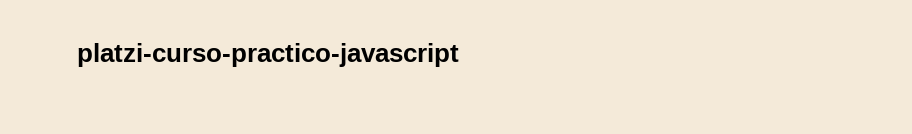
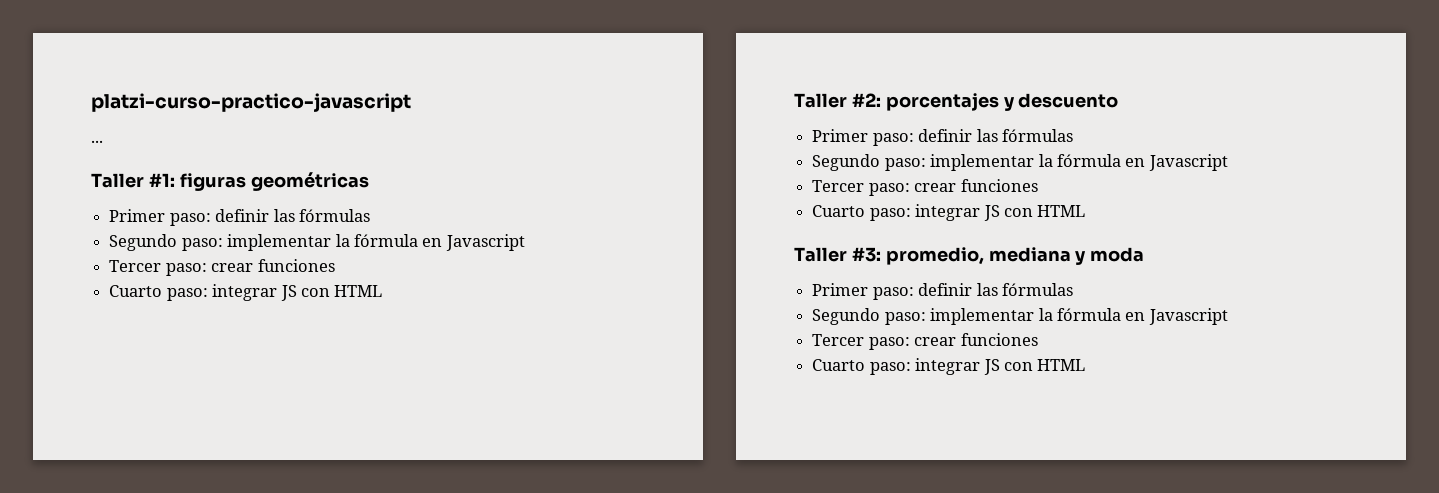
+ ...
+ Taller #1: figuras geométricas
+ Primer paso: definir las fórmulas
+ Segundo paso: implementar la fórmula en Javascript
+ Tercer paso: crear funciones
+ Cuarto paso: integrar JS con HTML
+ Taller #2: porcentajes y descuento
+ Primer paso: definir las fórmulas
+ Segundo paso: implementar la fórmula en Javascript
+ Tercer paso: crear funciones
+ Cuarto paso: integrar JS con HTML
+ Taller #3: promedio, mediana y moda
+ Primer paso: definir las fórmulas
+ Segundo paso: implementar la fórmula en Javascript
+ Tercer paso: crear funciones
+ Cuarto paso: integrar JS con HTML

